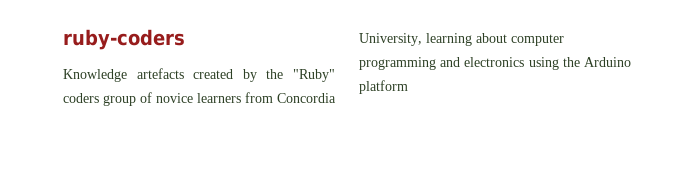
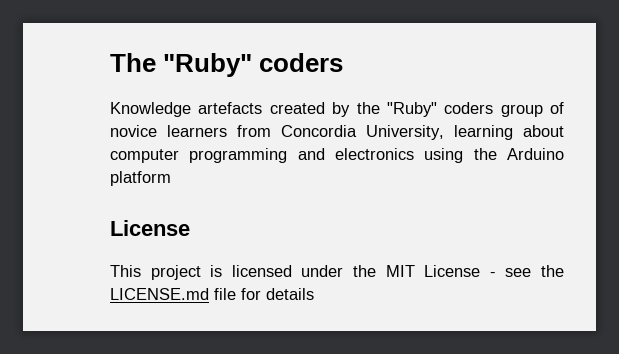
- ruby-coders
+ The "Ruby" coders
  Knowledge artefacts created by the "Ruby" coders group of novice learners from Concordia University, learning about computer programming and electronics using the Arduino platform
+ License
+ This project is licensed under the MIT License - see the LICENSE.md file for details

